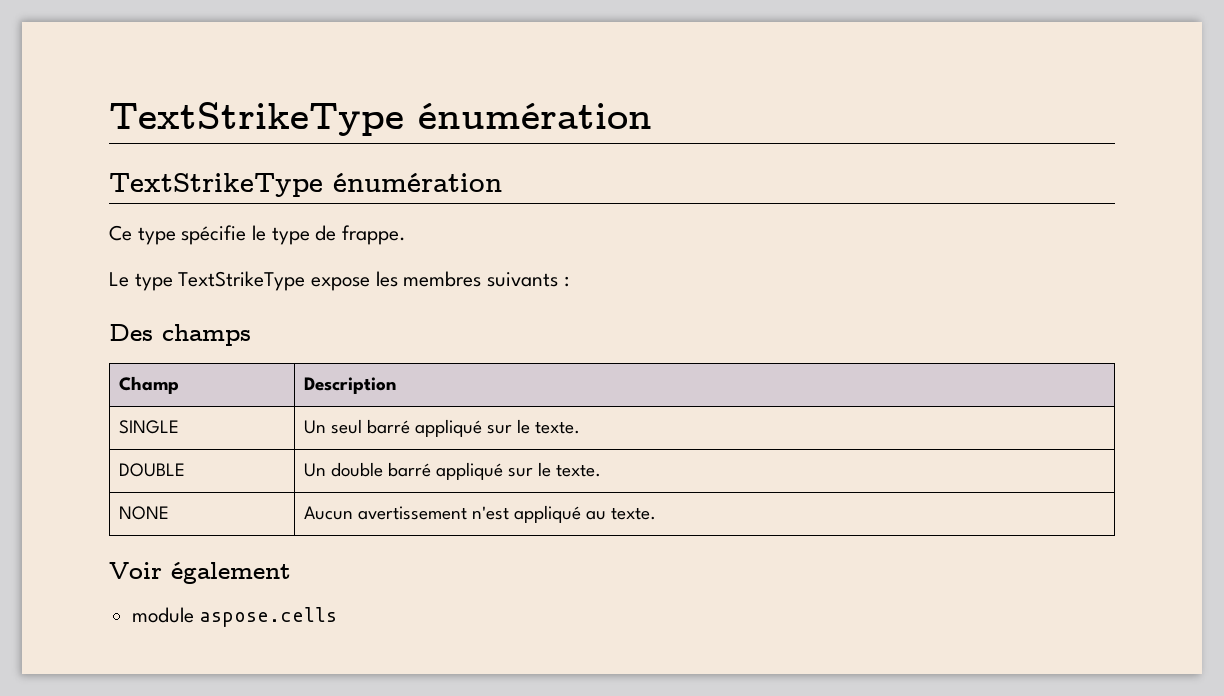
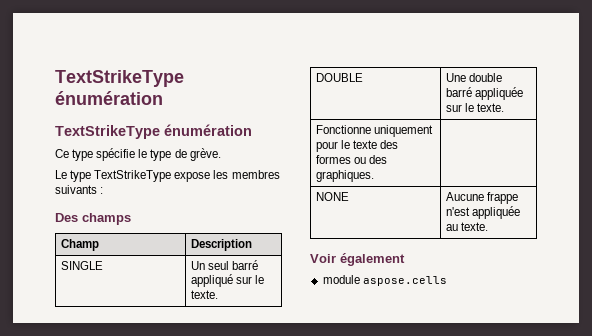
- Ce type spécifie le type de frappe.
+ Ce type spécifie le type de grève.
- DOUBLE | Un double barré appliqué sur le texte.
- NONE | Aucun avertissement n'est appliqué au texte.
+ DOUBLE | Une double barré appliquée sur le texte.
+ Fonctionne uniquement pour le texte des formes ou des graphiques. |
+ NONE | Aucune frappe n'est appliquée au texte.

